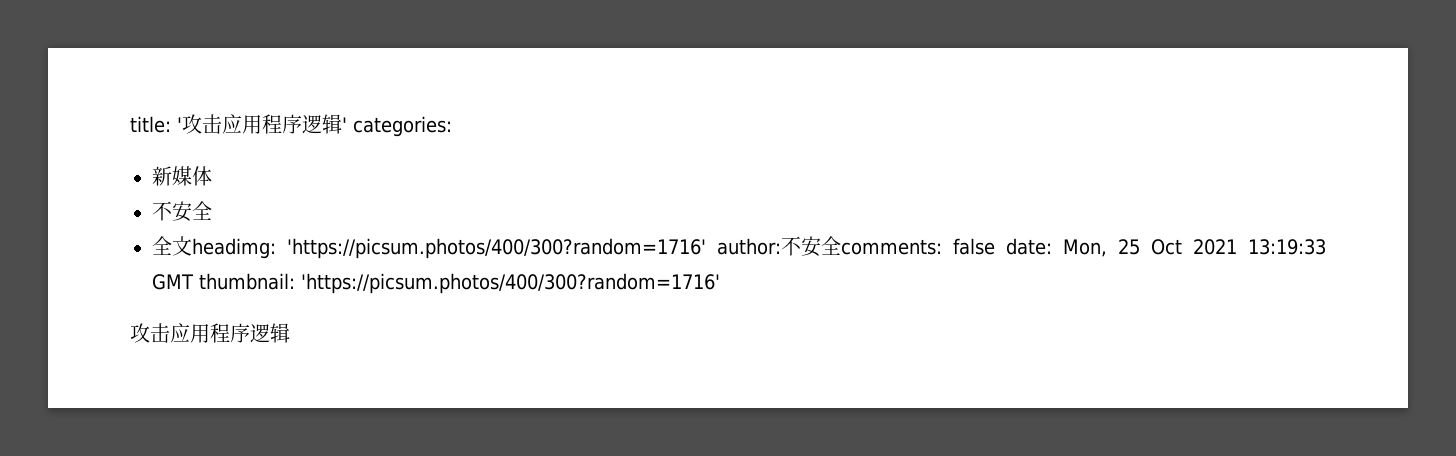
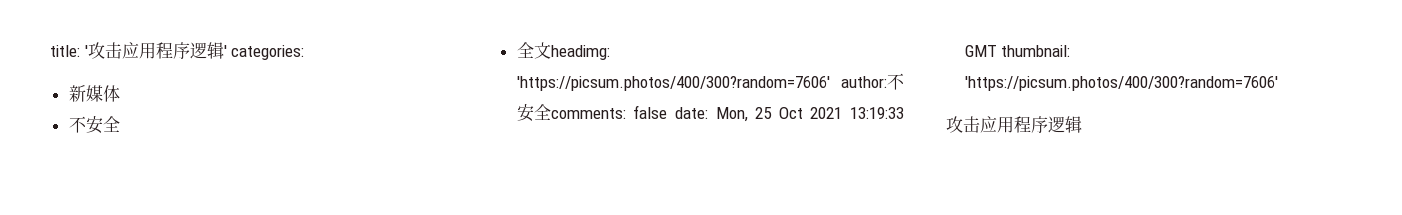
- 全文headimg: 'https://picsum.photos/400/300?random=1716' author:不安全comments: false date: Mon, 25 Oct 2021 13:19:33 GMT thumbnail: 'https://picsum.photos/400/300?random=1716'
+ 全文headimg: 'https://picsum.photos/400/300?random=7606' author:不安全comments: false date: Mon, 25 Oct 2021 13:19:33 GMT thumbnail: 'https://picsum.photos/400/300?random=7606'

